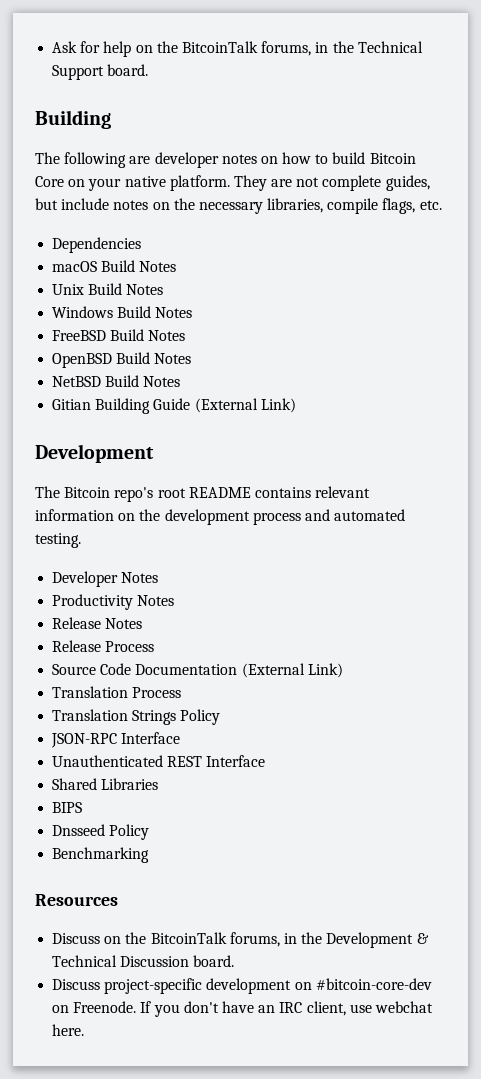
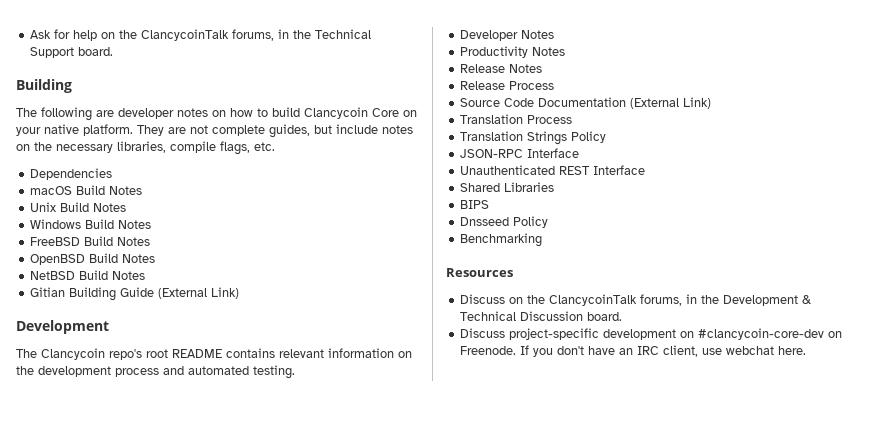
- Ask for help on the BitcoinTalk forums, in the Technical Support board.
+ Ask for help on the ClancycoinTalk forums, in the Technical Support board.
- The following are developer notes on how to build Bitcoin Core on your native platform.
+ The following are developer notes on how to build Clancycoin Core on your native platform.
- The Bitcoin repo's root README contains relevant information on the development process and automated testing.
+ The Clancycoin repo's root README contains relevant information on the development process and automated testing.
- Discuss on the BitcoinTalk forums, in the Development & Technical Discussion board.
+ Discuss on the ClancycoinTalk forums, in the Development & Technical Discussion board.
- Discuss project-specific development on #bitcoin-core-dev on Freenode.
+ Discuss project-specific development on #clancycoin-core-dev on Freenode.

